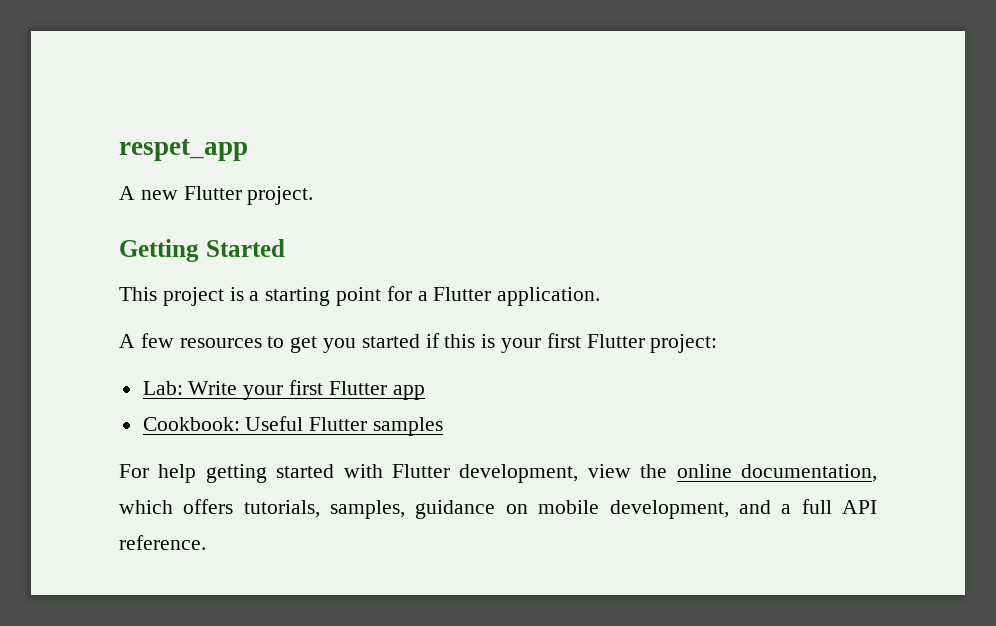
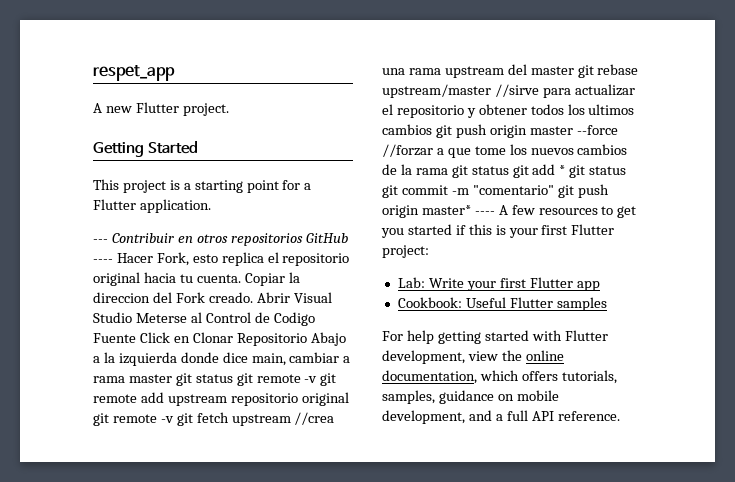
- A few resources to get you started if this is your first Flutter project:
+ --- Contribuir en otros repositorios GitHub ---- Hacer Fork, esto replica el repositorio original hacia tu cuenta. Copiar la direccion del Fork creado. Abrir Visual Studio Meterse al Control de Codigo Fuente Click en Clonar Repositorio Abajo a la izquierda donde dice main, cambiar a rama master git status git remote -v git remote add upstream repositorio original git remote -v git fetch upstream //crea una rama upstream del master git rebase upstream/master //sirve para actualizar el repositorio y obtener todos los ultimos cambios git push origin master --force //forzar a que tome los nuevos cambios de la rama git status git add * git status git commit -m "comentario" git push origin master* ---- A few resources to get you started if this is your first Flutter project:

